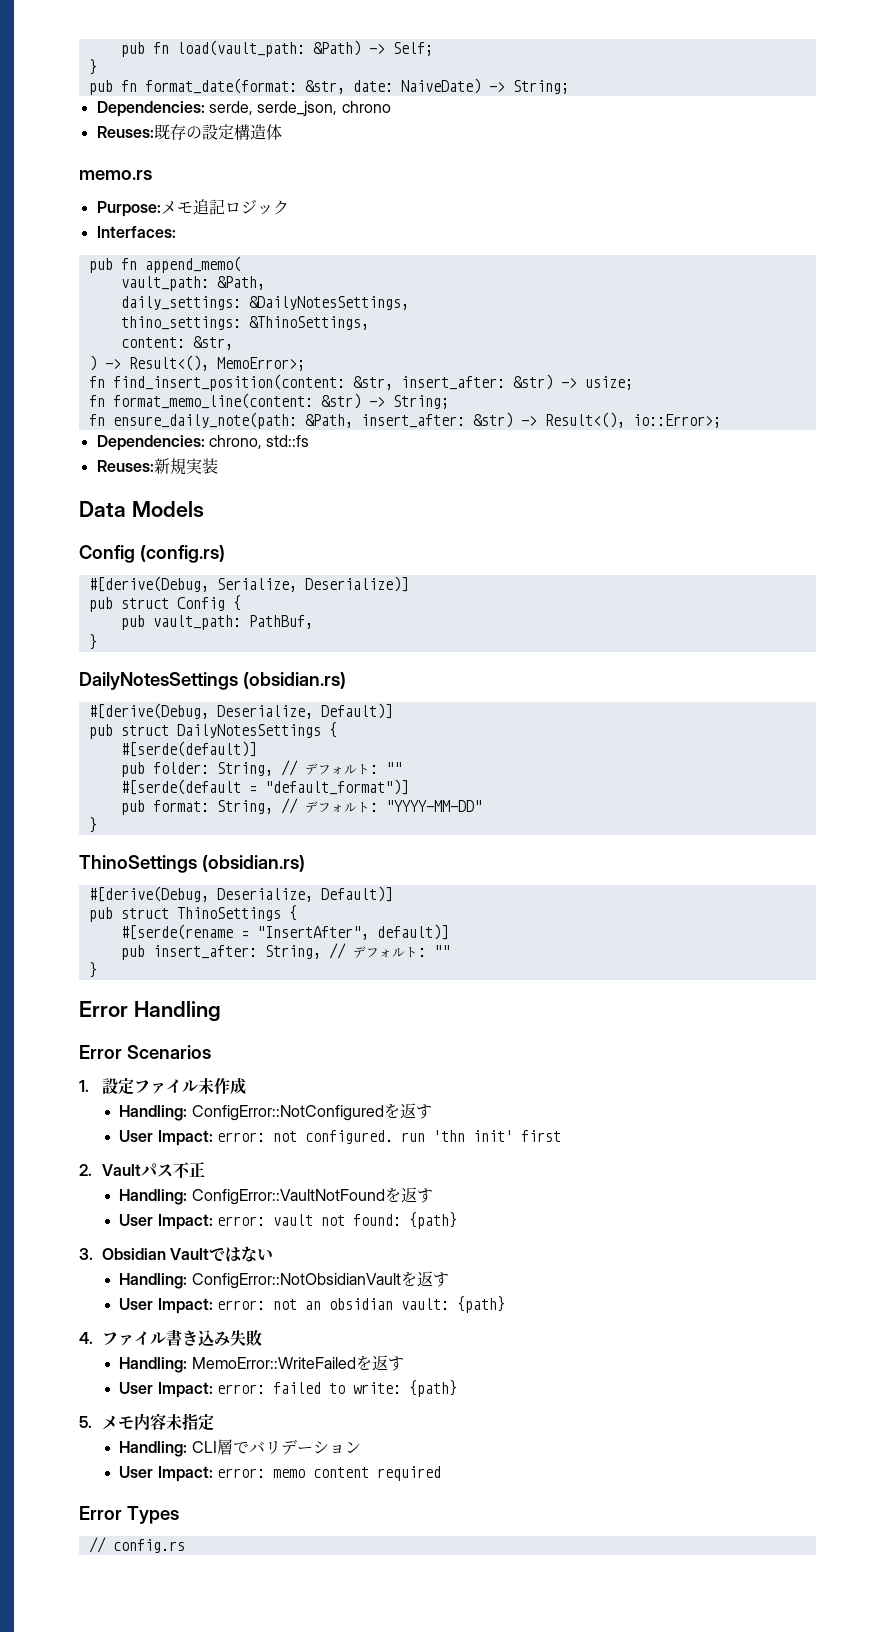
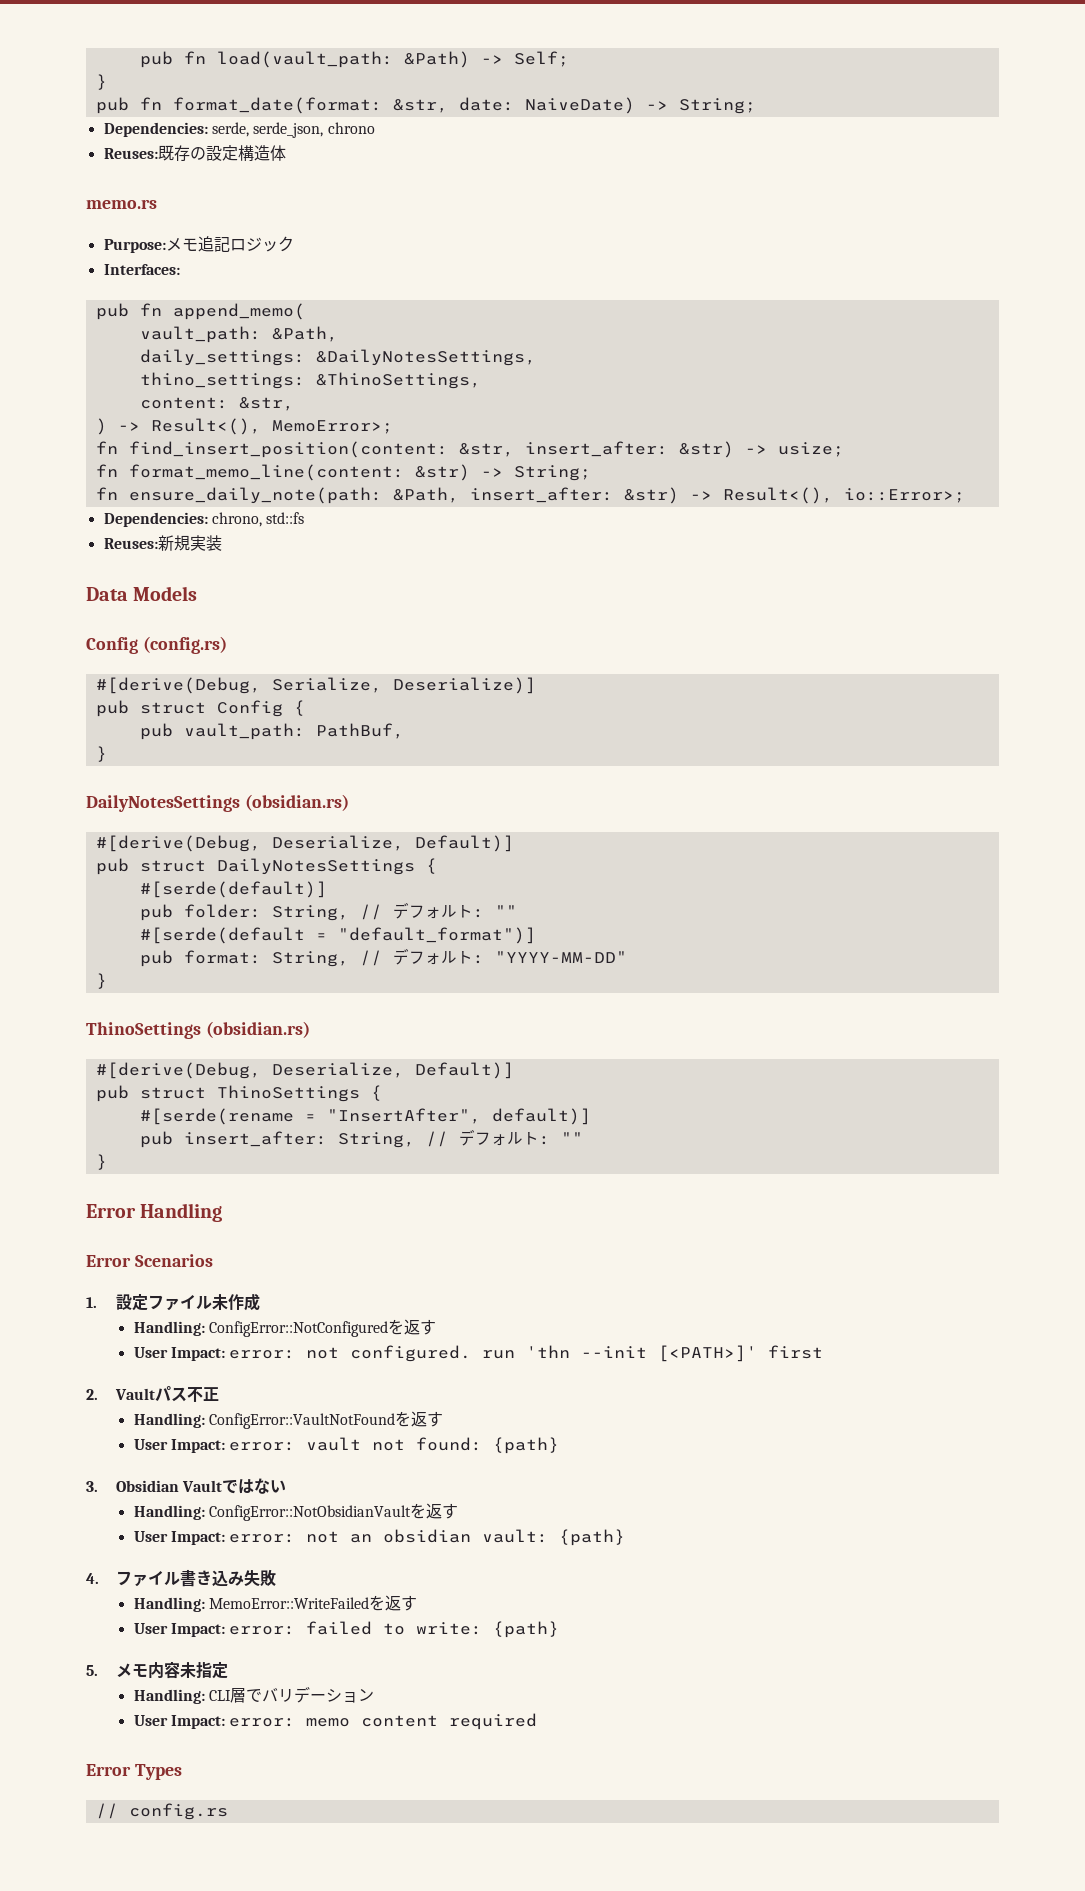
- User Impact: error: not configured. run 'thn init' first
+ User Impact: error: not configured. run 'thn --init [<PATH>]' first

